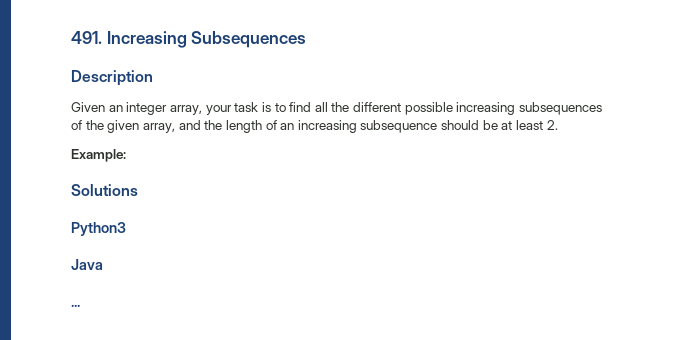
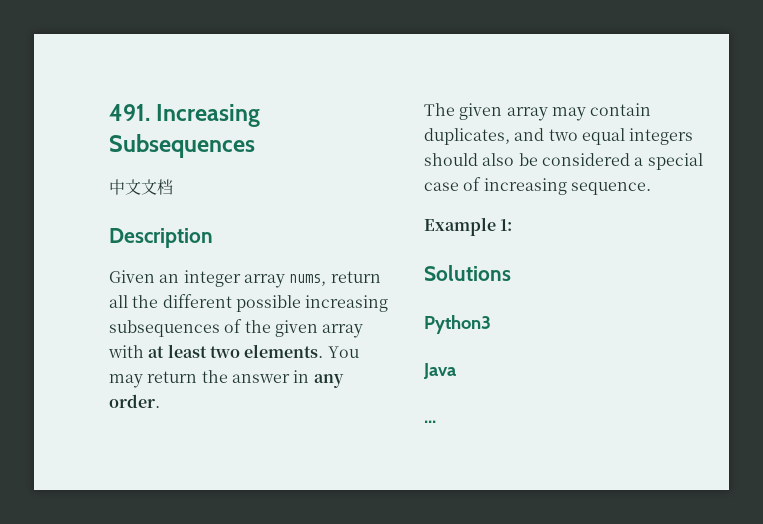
+ 中文文档
- Given an integer array, your task is to find all the different possible increasing subsequences of the given array, and the length of an increasing subsequence should be at least 2.
- Example:
+ Given an integer array nums, return all the different possible increasing subsequences of the given array with at least two elements. You may return the answer in any order.
+ The given array may contain duplicates, and two equal integers should also be considered a special case of increasing sequence.
+ Example 1:

